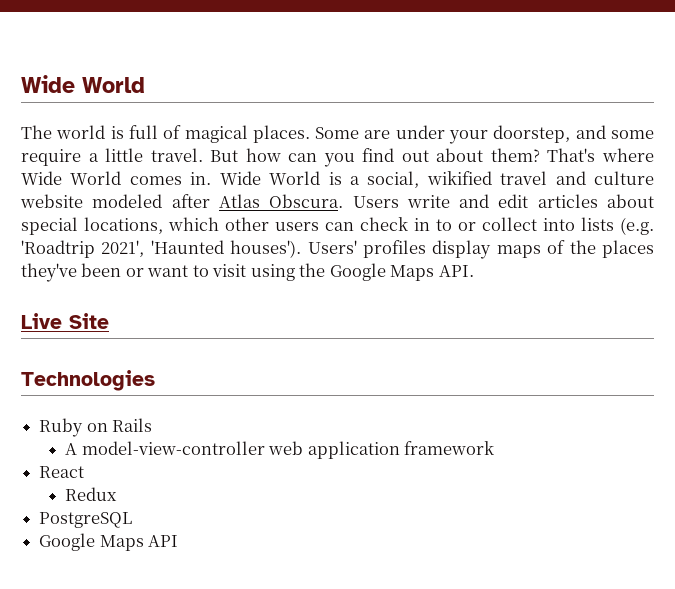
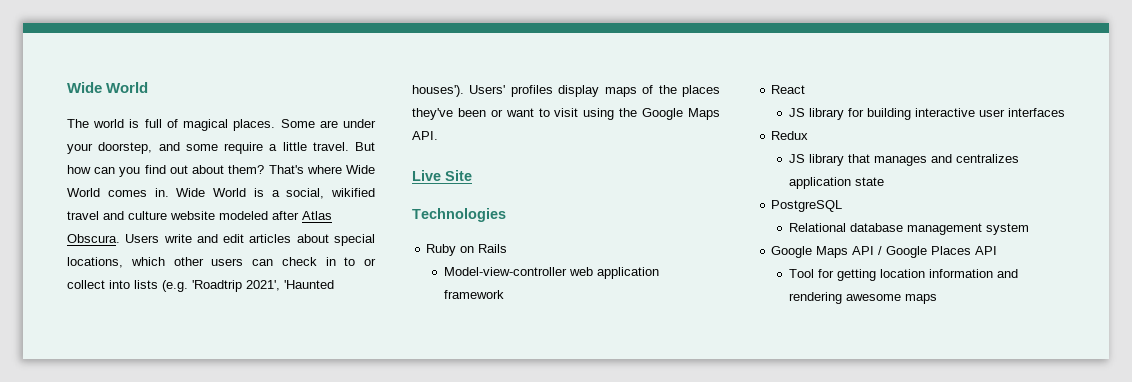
- A model-view-controller web application framework
+ Model-view-controller web application framework
+ JS library for building interactive user interfaces
  Redux
+ JS library that manages and centralizes application state
  PostgreSQL
- Google Maps API
+ Relational database management system
+ Google Maps API / Google Places API
+ Tool for getting location information and rendering awesome maps

